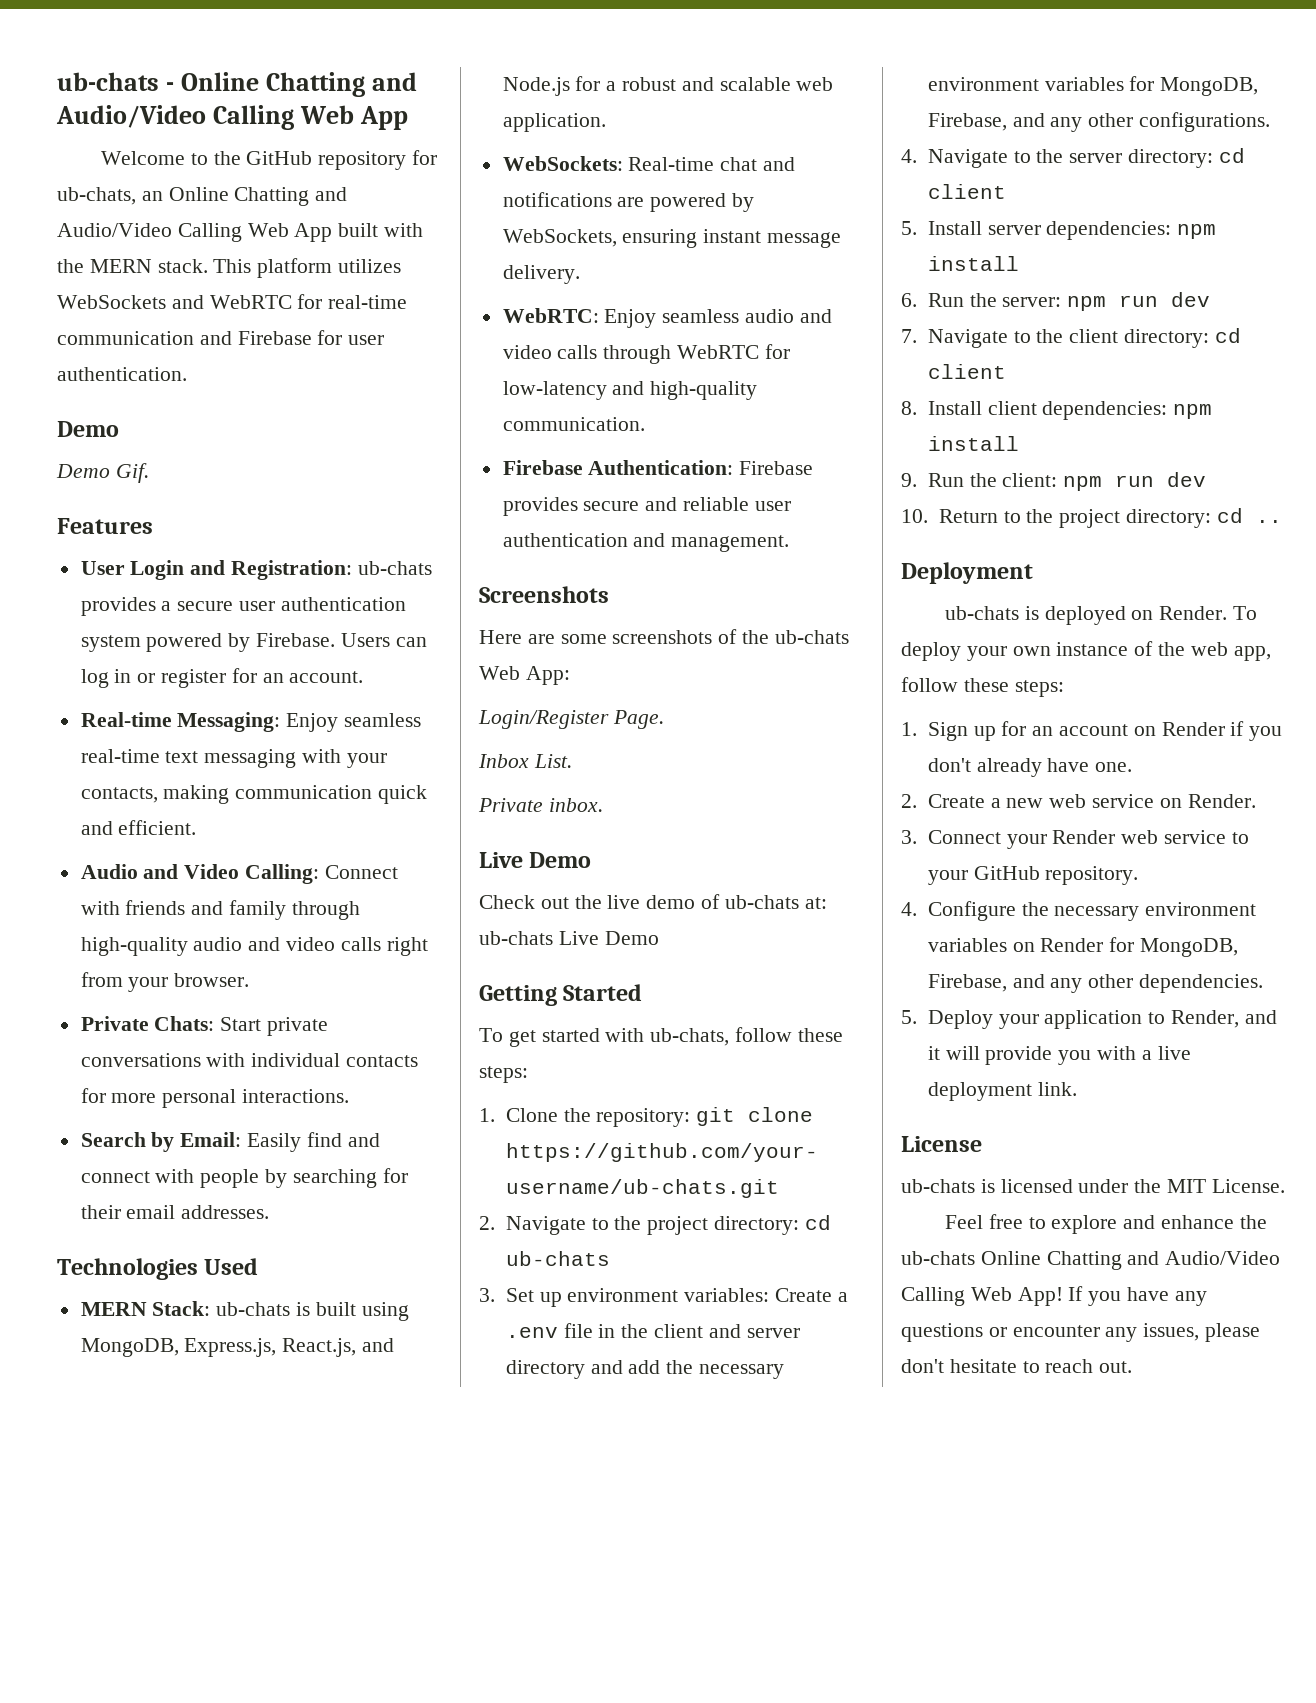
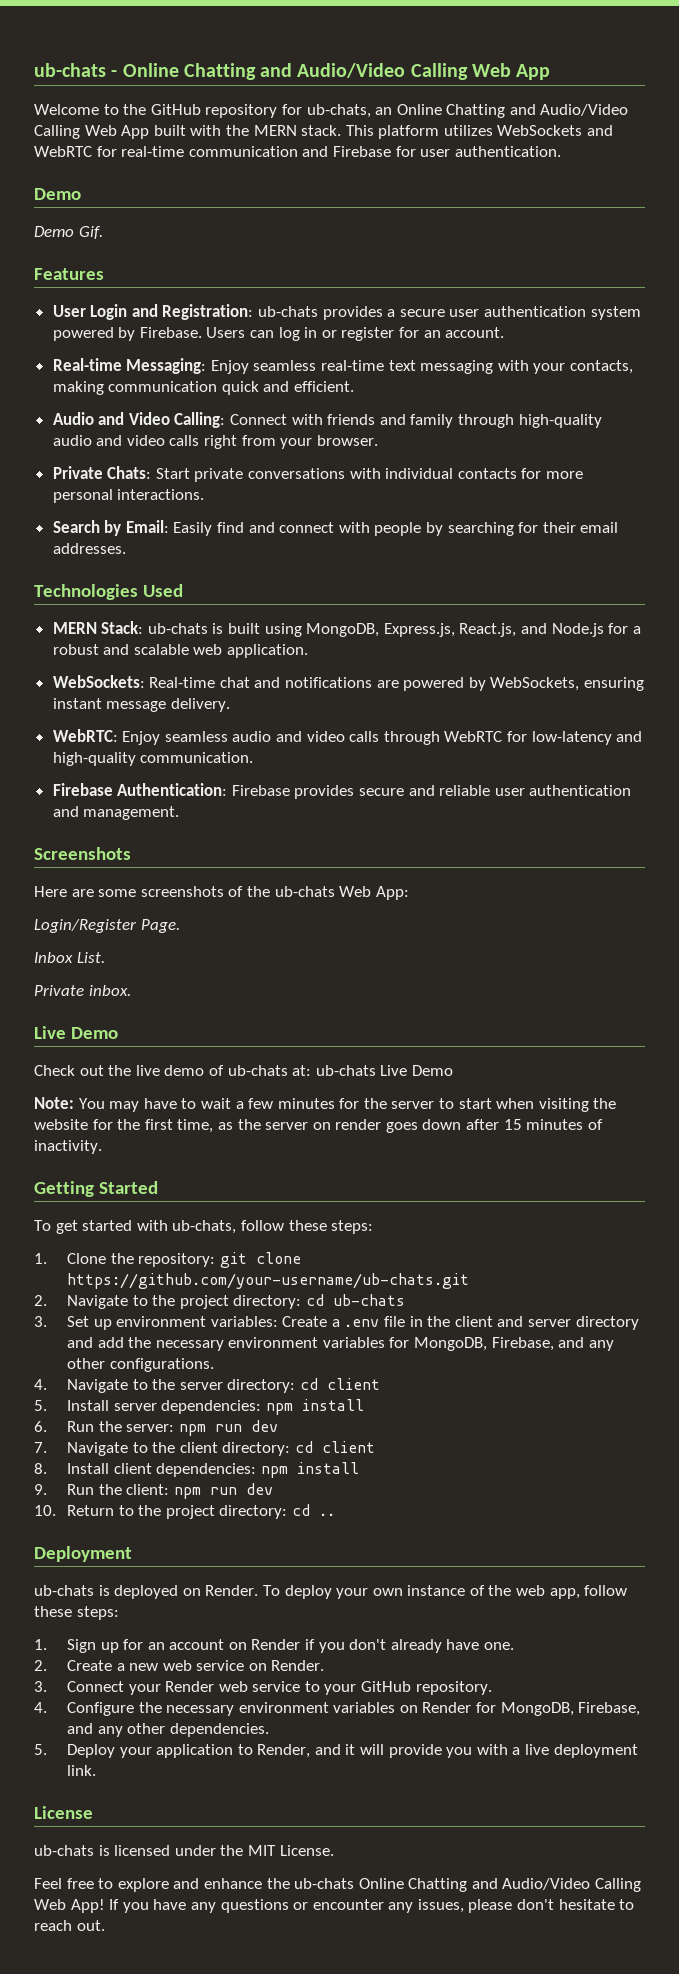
+ Note: You may have to wait a few minutes for the server to start when visiting the website for the first time, as the server on render goes down after 15 minutes of inactivity.

